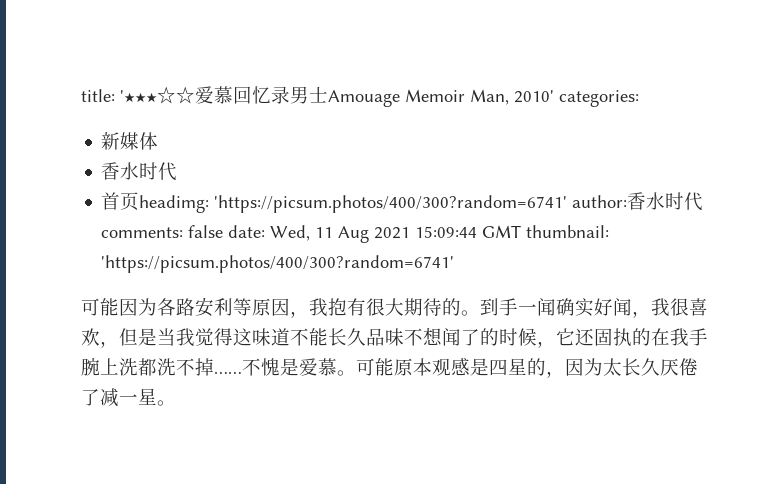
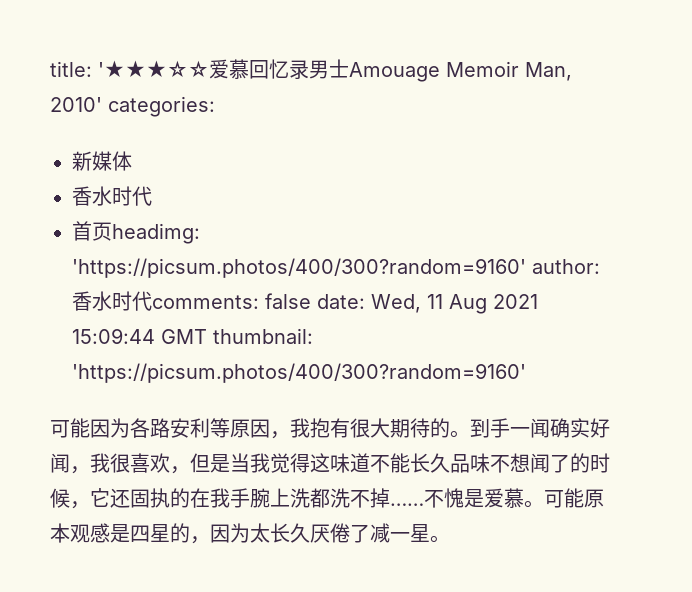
- 首页headimg: 'https://picsum.photos/400/300?random=6741' author:香水时代comments: false date: Wed, 11 Aug 2021 15:09:44 GMT thumbnail: 'https://picsum.photos/400/300?random=6741'
+ 首页headimg: 'https://picsum.photos/400/300?random=9160' author:香水时代comments: false date: Wed, 11 Aug 2021 15:09:44 GMT thumbnail: 'https://picsum.photos/400/300?random=9160'

